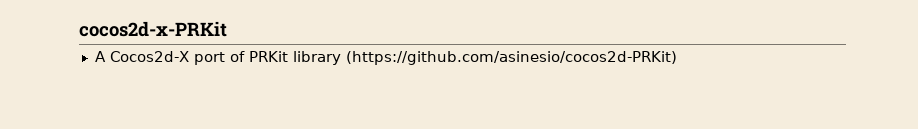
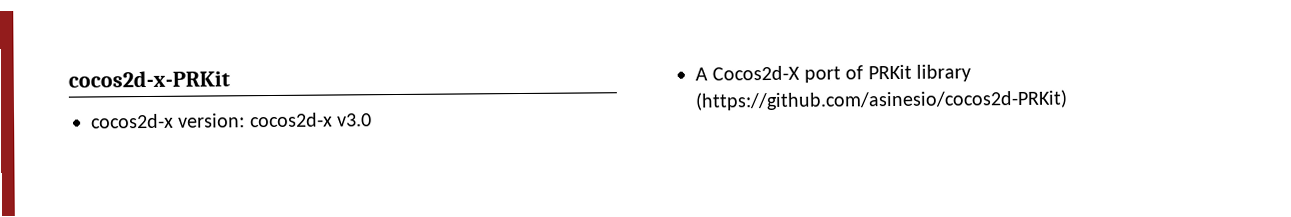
+ cocos2d-x version: cocos2d-x v3.0

